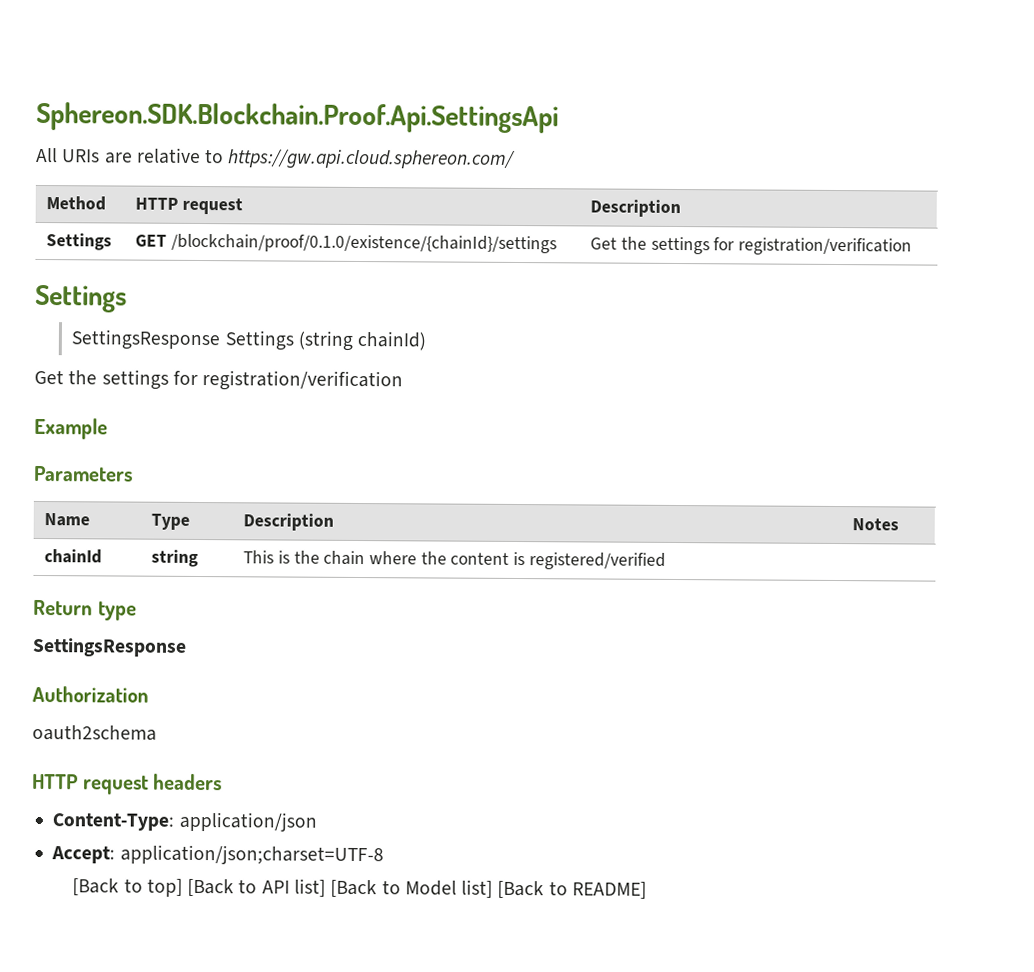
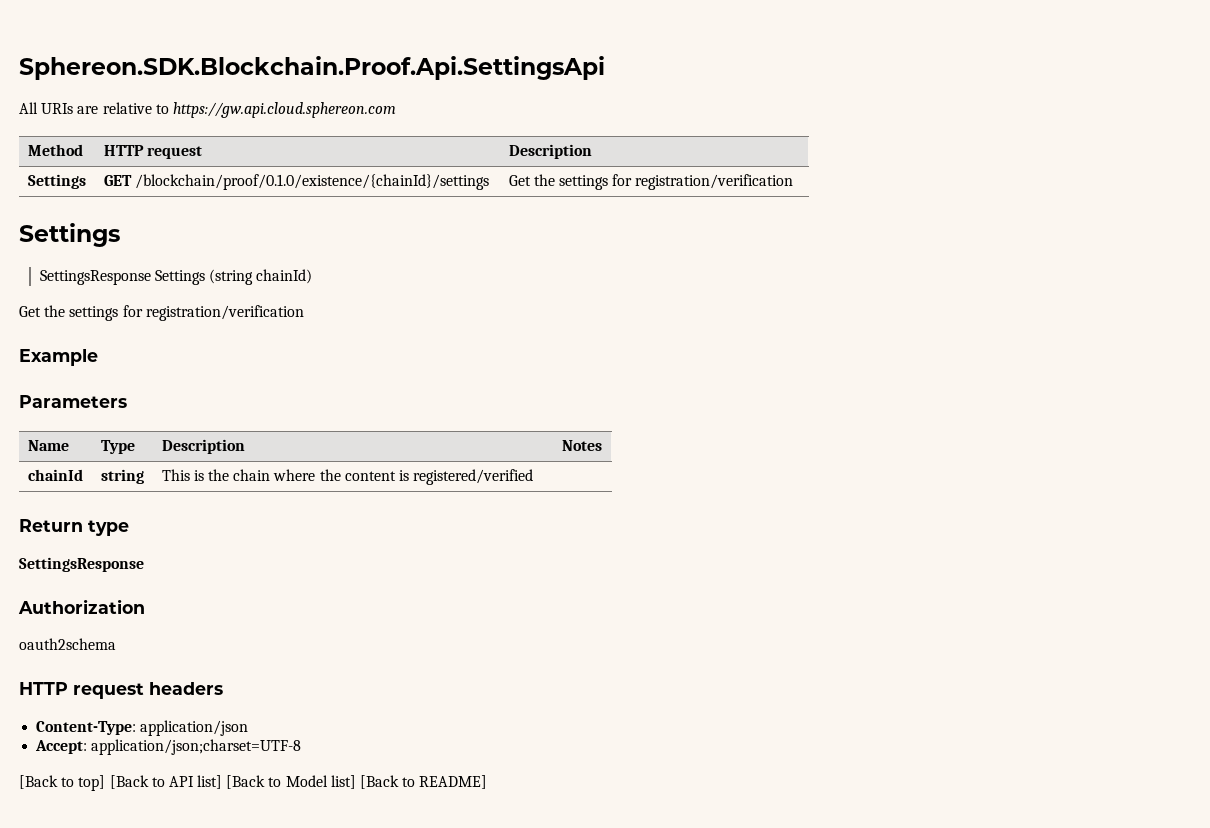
- All URIs are relative to https://gw.api.cloud.sphereon.com/
+ All URIs are relative to https://gw.api.cloud.sphereon.com

